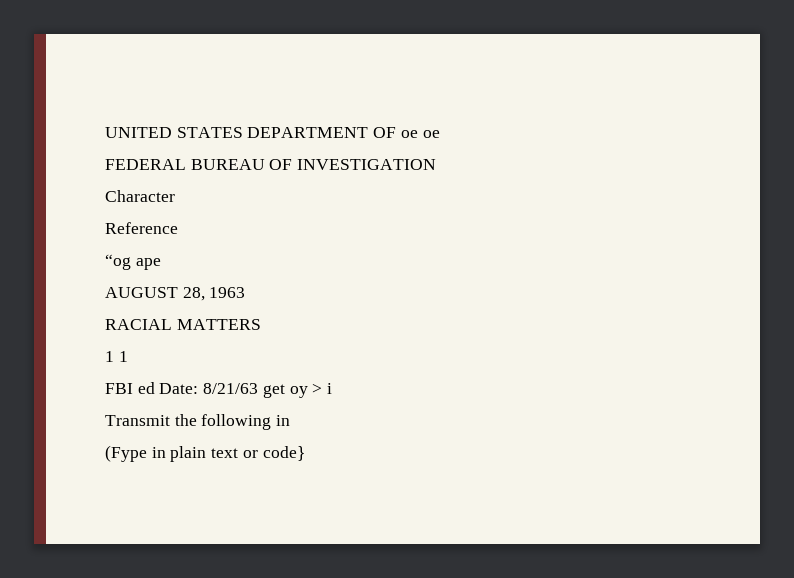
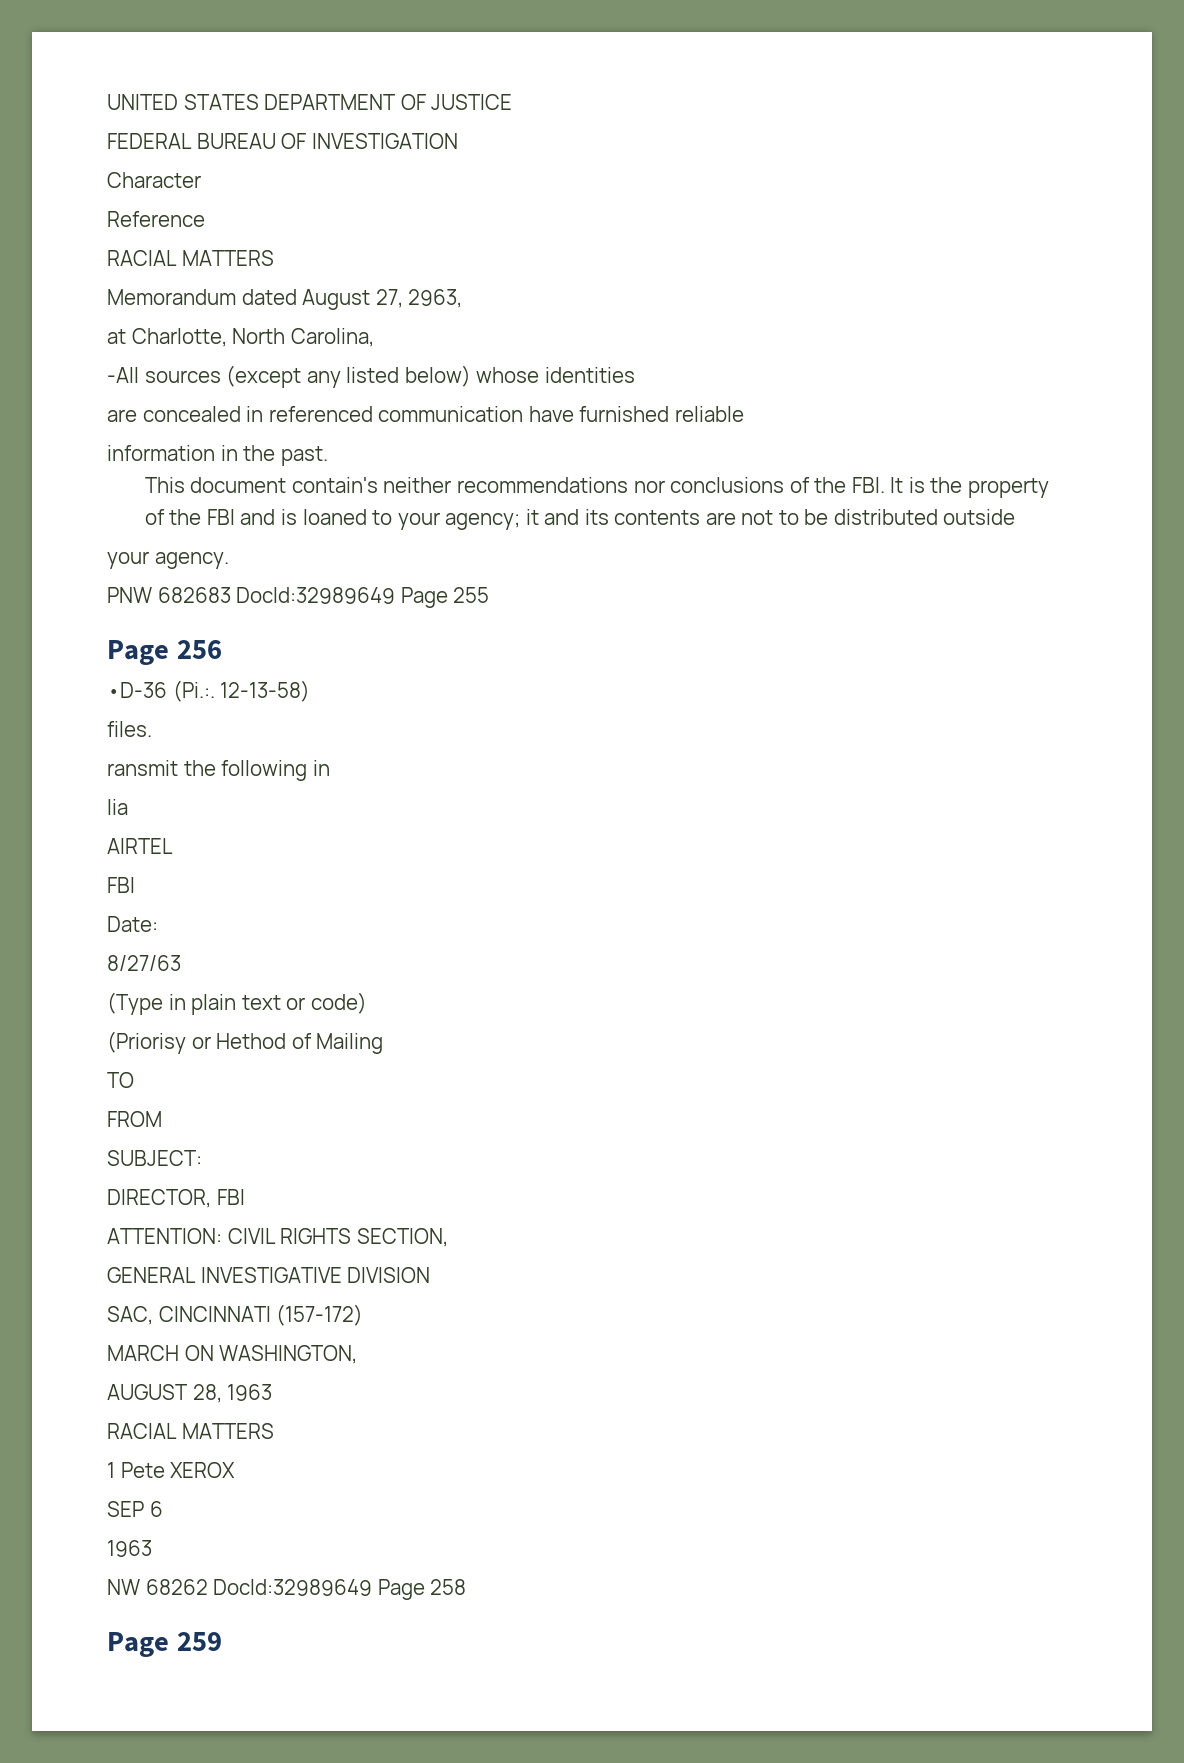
- UNITED STATES DEPARTMENT OF oe oe
+ UNITED STATES DEPARTMENT OF JUSTICE
  Reference
- “og ape
+ RACIAL MATTERS
+ Memorandum dated August 27, 2963,
+ at Charlotte, North Carolina,
+ -AIl sources (except any listed below) whose identities
+ are concealed in referenced communication have furnished reliable
+ information in the past.
+ This document contain's neither recommendations nor conclusions of the FBI. It is the property
+ of the FBI and is loaned to your agency; it and its contents are not to be distributed outside
+ your agency.
+ PNW 682683 Docld:32989649 Page 255
+ Page 256
+ •D-36 (Pi.:. 12-13-58)
+ files.
+ ransmit the following in
+ lia
+ AIRTEL
+ FBI
+ Date:
+ 8/27/63
+ (Type in plain text or code)
+ (Priorisy or Hethod of Mailing
+ TO
+ FROM
+ SUBJECT:
+ DIRECTOR, FBI
+ ATTENTION: CIVIL RIGHTS SECTION,
+ GENERAL INVESTIGATIVE DIVISION
+ SAC, CINCINNATI (157-172)
+ MARCH ON WASHINGTON,
- 1 1
- FBI ed Date: 8/21/63 get oy > i
- Transmit the following in
- (Fype in plain text or code}
+ 1 Pete XEROX
+ SEP 6
+ 1963
+ NW 68262 Docld:32989649 Page 258
+ Page 259

